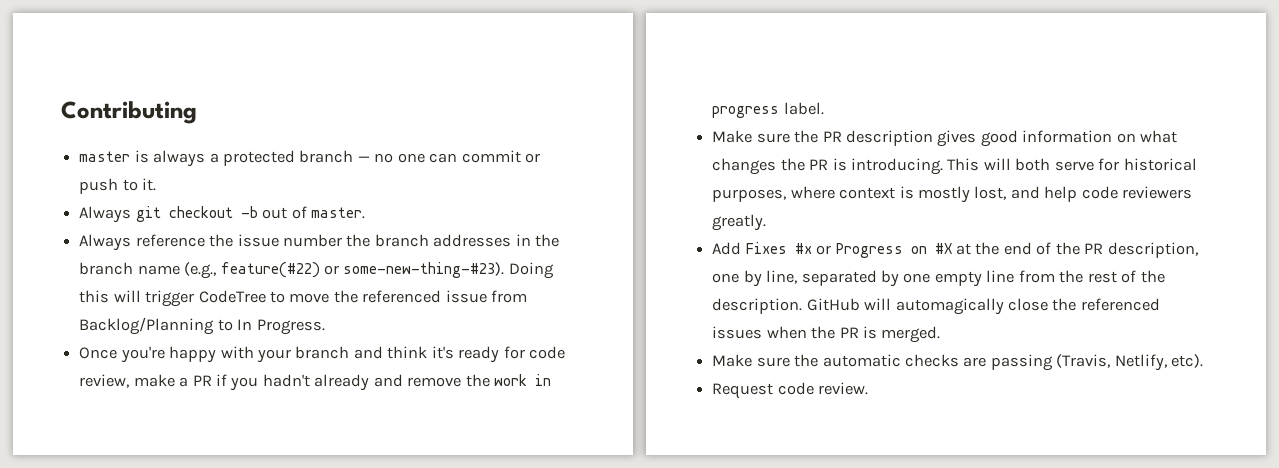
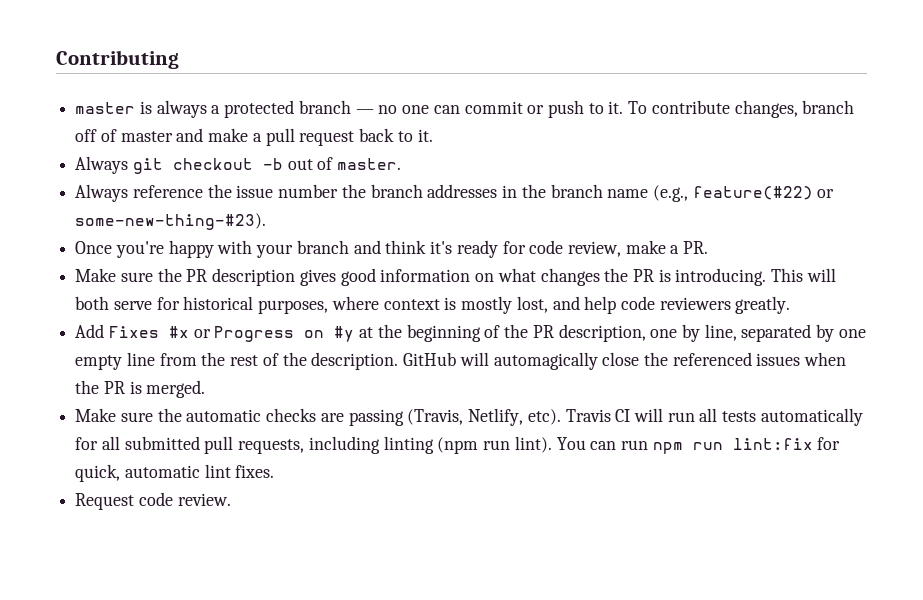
+ To contribute changes, branch off of master and make a pull request back to it.
- Doing this will trigger CodeTree to move the referenced issue from Backlog/Planning to In Progress.
- Once you're happy with your branch and think it's ready for code review, make a PR if you hadn't already and remove the work in progress label.
+ Once you're happy with your branch and think it's ready for code review, make a PR.
- Add Fixes #x or Progress on #X at the end of the PR description, one by line, separated by one empty line from the rest of the description.
+ Add Fixes #x or Progress on #y at the beginning of the PR description, one by line, separated by one empty line from the rest of the description.
+ Travis CI will run all tests automatically for all submitted pull requests, including linting (npm run lint). You can run npm run lint:fix for quick, automatic lint fixes.

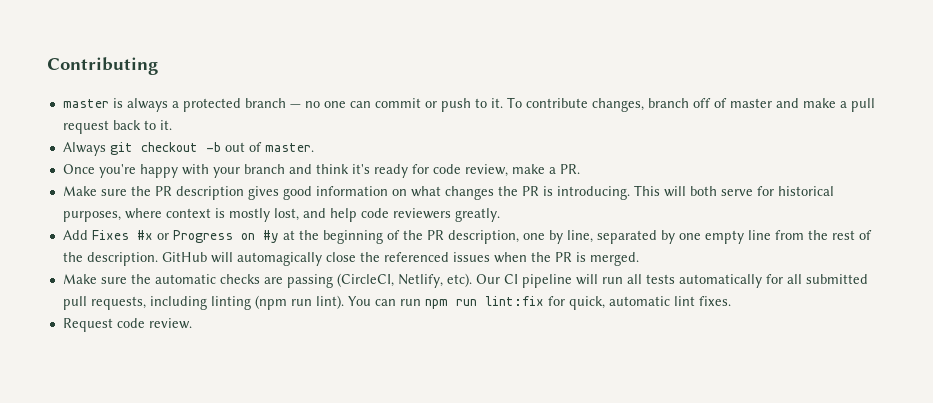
- Always reference the issue number the branch addresses in the branch name (e.g., feature(#22) or some-new-thing-#23).
- Make sure the automatic checks are passing (Travis, Netlify, etc).
+ Make sure the automatic checks are passing (CircleCI, Netlify, etc).
- Travis CI will run all tests automatically for all submitted pull requests, including linting (npm run lint).
+ Our CI pipeline will run all tests automatically for all submitted pull requests, including linting (npm run lint).

